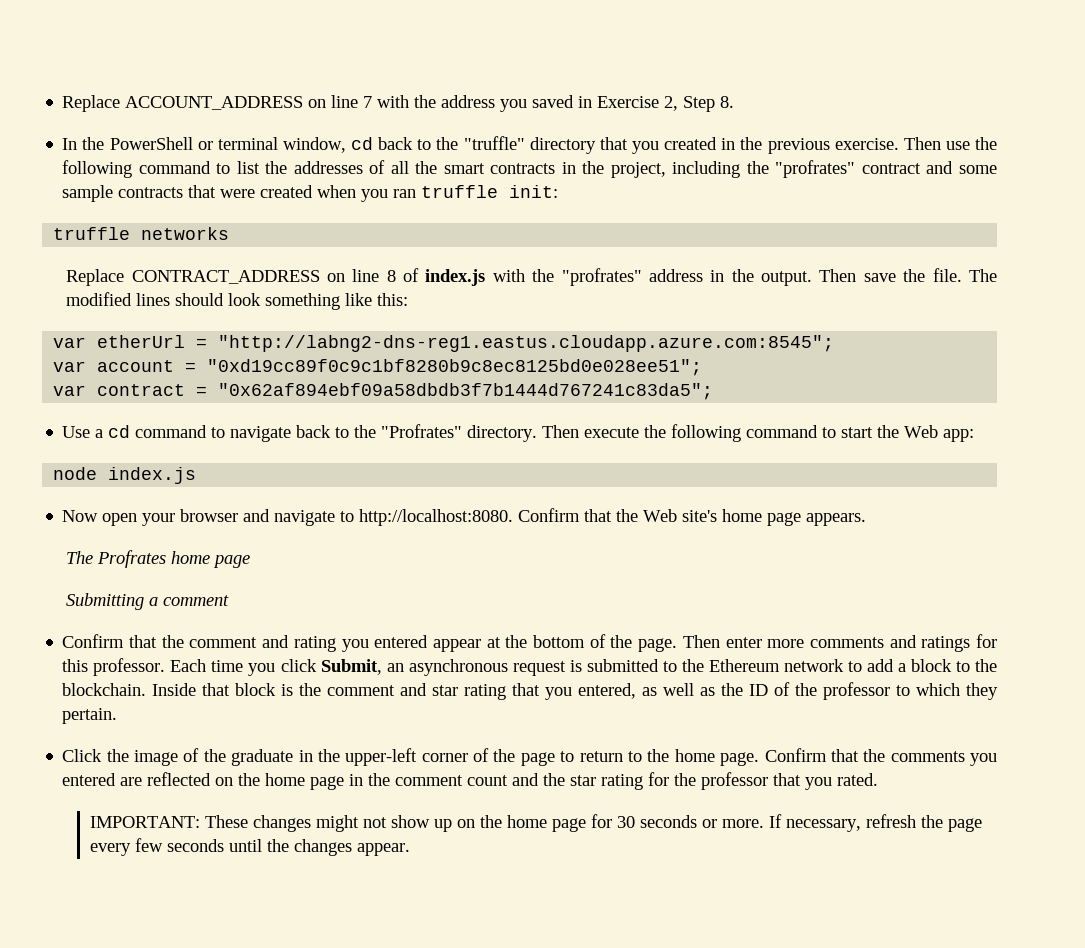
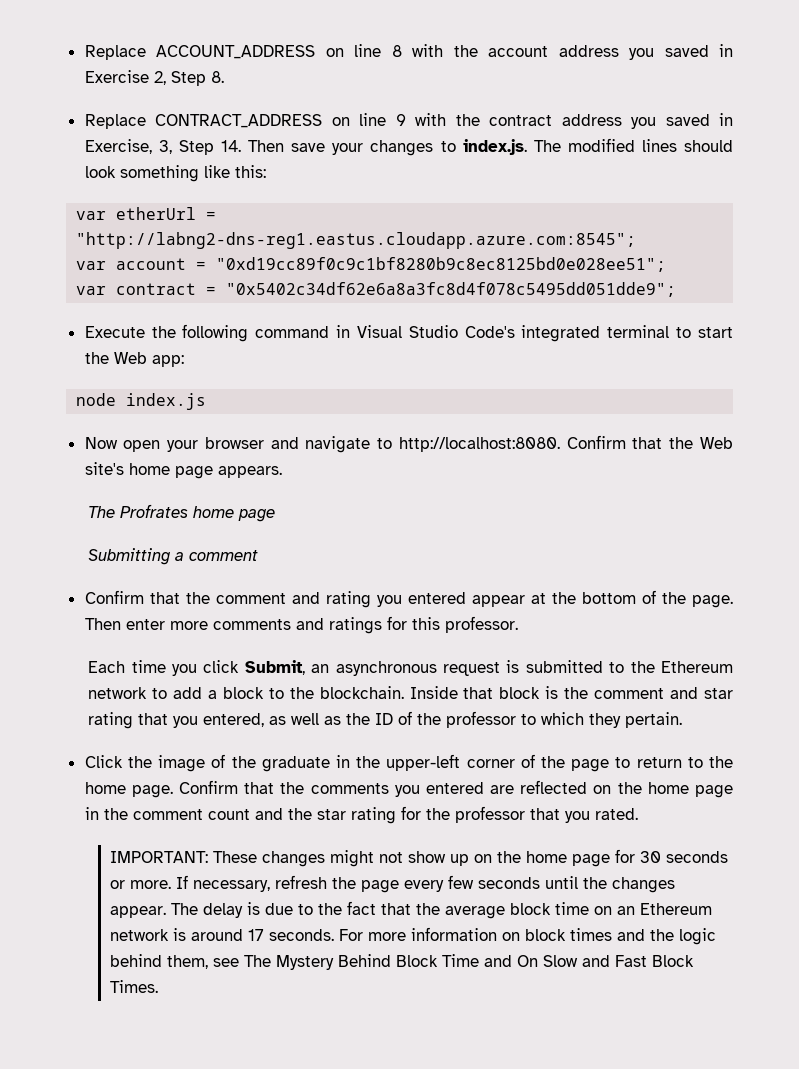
- Replace ACCOUNT_ADDRESS on line 7 with the address you saved in Exercise 2, Step 8.
+ Replace ACCOUNT_ADDRESS on line 8 with the account address you saved in Exercise 2, Step 8.
- In the PowerShell or terminal window, cd back to the "truffle" directory that you created in the previous exercise. Then use the following command to list the addresses of all the smart contracts in the project, including the "profrates" contract and some sample contracts that were created when you ran truffle init:
- truffle networks
- Replace CONTRACT_ADDRESS on line 8 of index.js with the "profrates" address in the output. Then save the file. The modified lines should look something like this:
+ Replace CONTRACT_ADDRESS on line 9 with the contract address you saved in Exercise, 3, Step 14. Then save your changes to index.js. The modified lines should look something like this:
- var contract = "0x62af894ebf09a58dbdb3f7b1444d767241c83da5";
- Use a cd command to navigate back to the "Profrates" directory. Then execute the following command to start the Web app:
+ var contract = "0x5402c34df62e6a8a3fc8d4f078c5495dd051dde9";
+ Execute the following command in Visual Studio Code's integrated terminal to start the Web app:
- Then enter more comments and ratings for this professor. Each time you click Submit, an asynchronous request is submitted to the Ethereum network to add a block to the blockchain.
+ Then enter more comments and ratings for this professor.
+ Each time you click Submit, an asynchronous request is submitted to the Ethereum network to add a block to the blockchain.
+ The delay is due to the fact that the average block time on an Ethereum network is around 17 seconds. For more information on block times and the logic behind them, see The Mystery Behind Block Time and On Slow and Fast Block Times.

